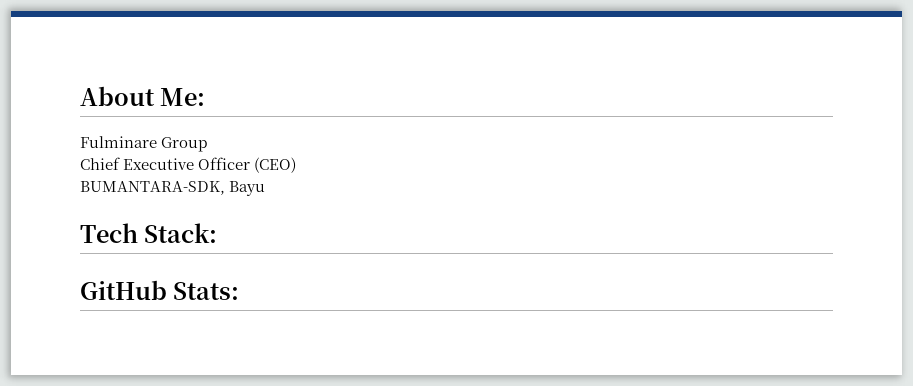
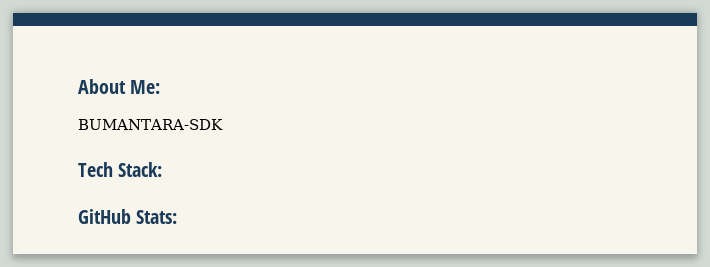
- Fulminare Group
- Chief Executive Officer (CEO)
- BUMANTARA-SDK, Bayu
+ BUMANTARA-SDK

